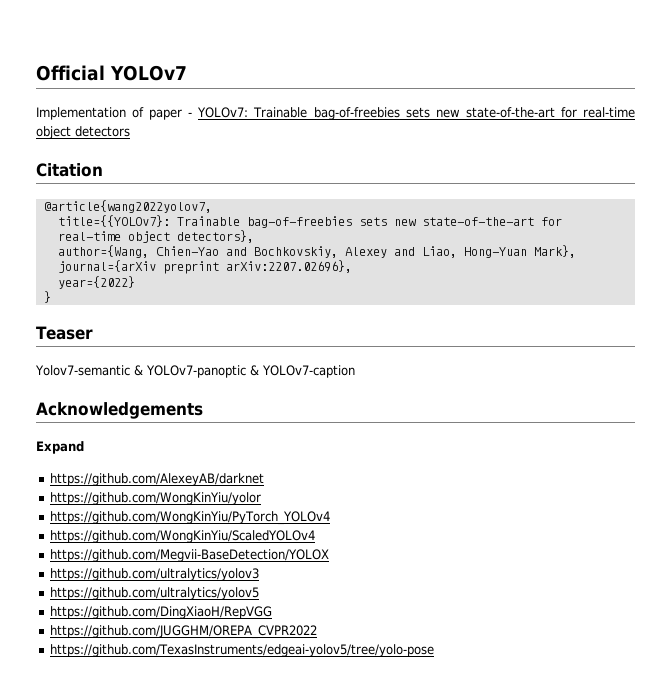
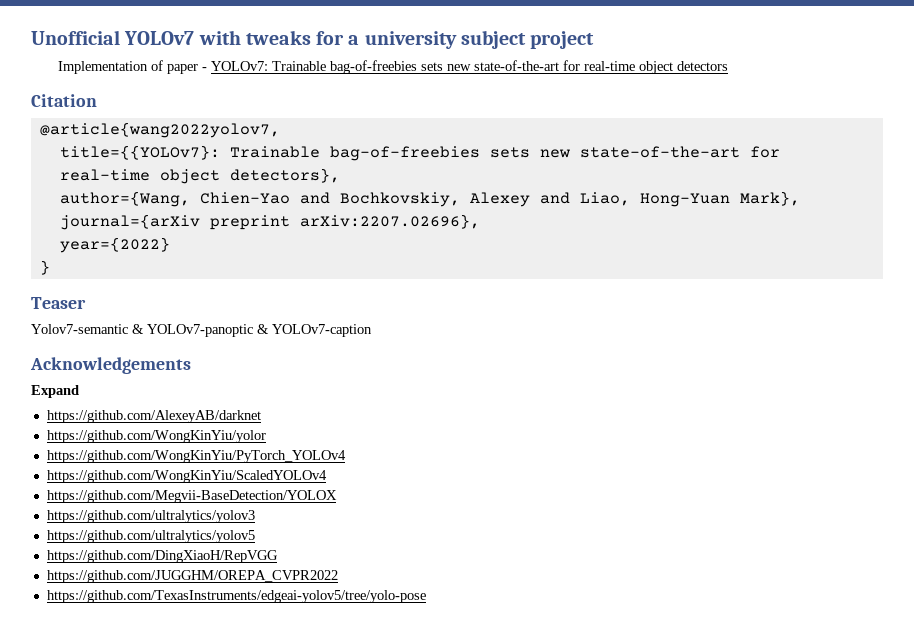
- Official YOLOv7
+ Unofficial YOLOv7 with tweaks for a university subject project

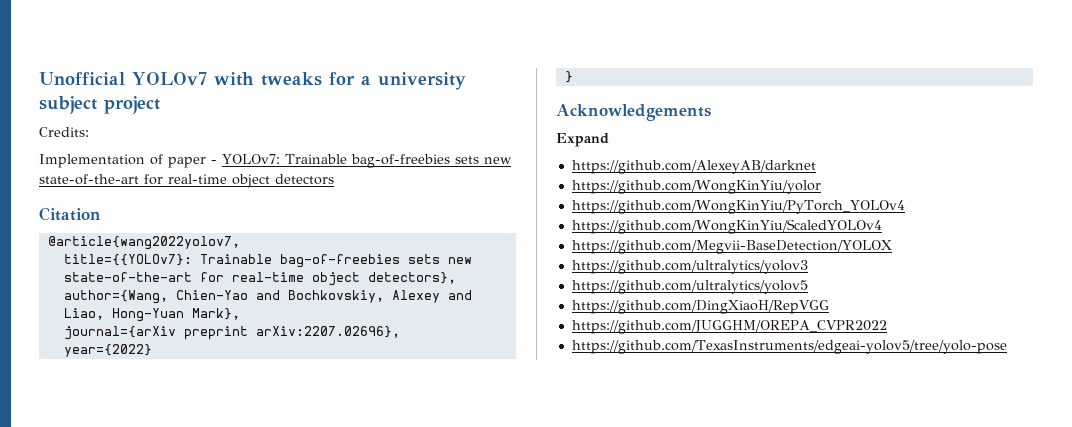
+ Credits:
- Teaser
- Yolov7-semantic & YOLOv7-panoptic & YOLOv7-caption

